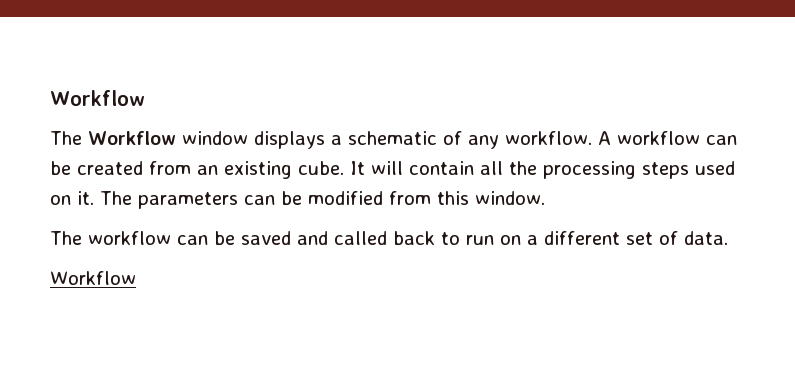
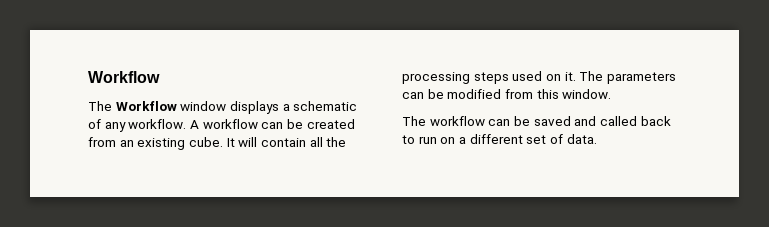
  The workflow can be saved and called back to run on a different set of data.
- Workflow

